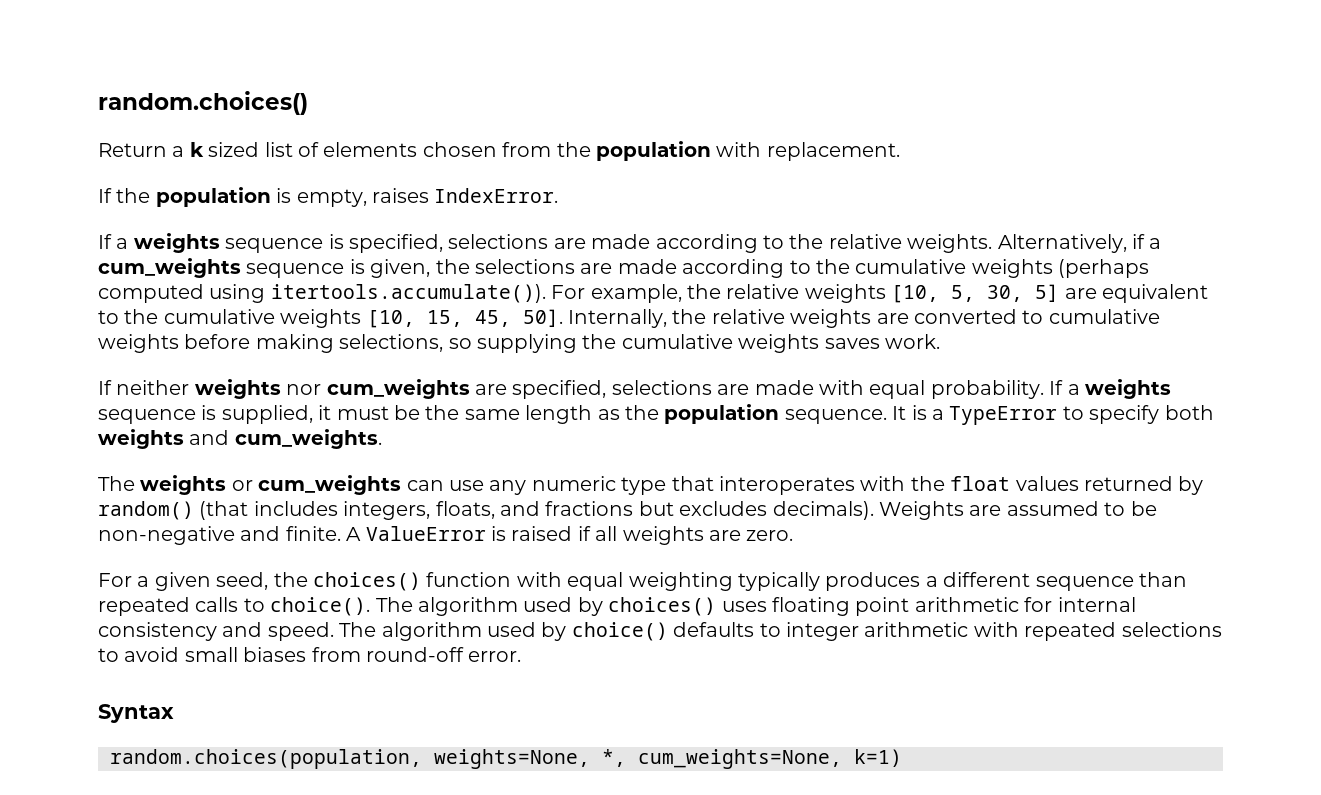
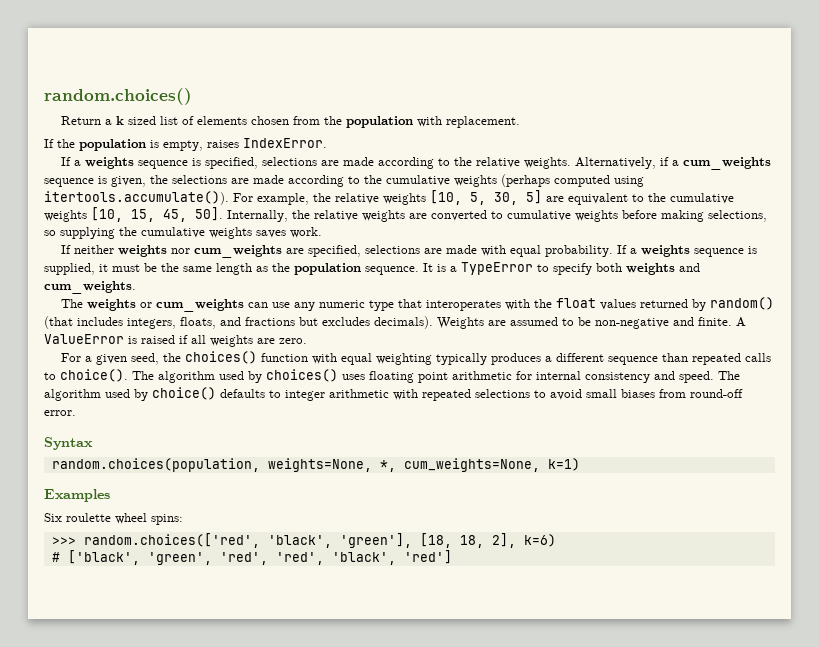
+ Examples
+ Six roulette wheel spins:
+ >>> random.choices(['red', 'black', 'green'], [18, 18, 2], k=6)
+ # ['black', 'green', 'red', 'red', 'black', 'red']

